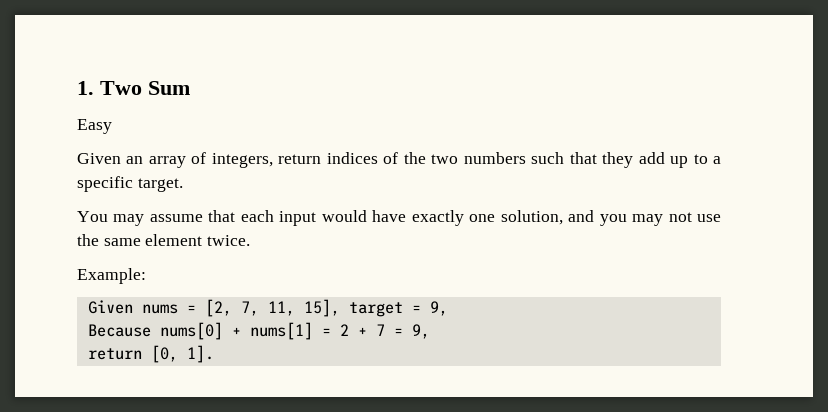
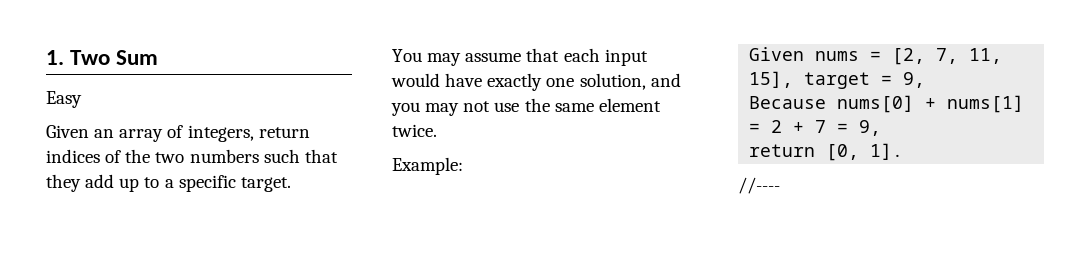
+ //----

